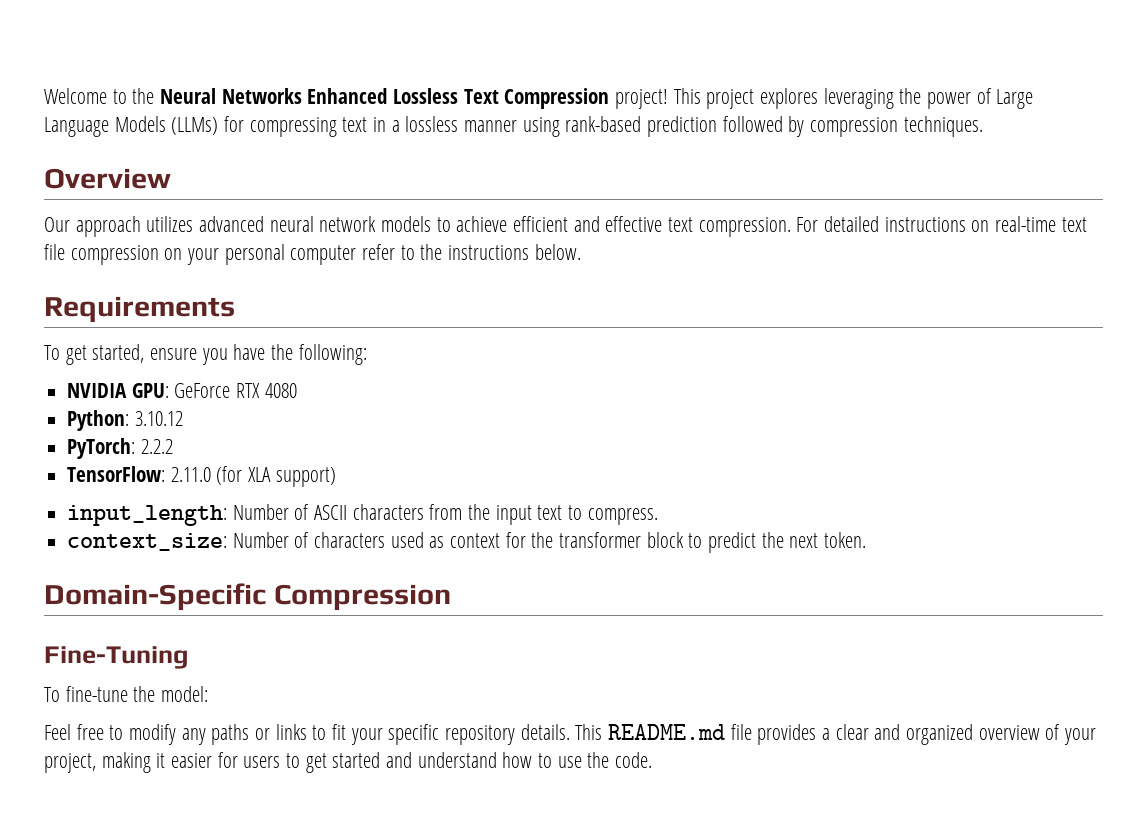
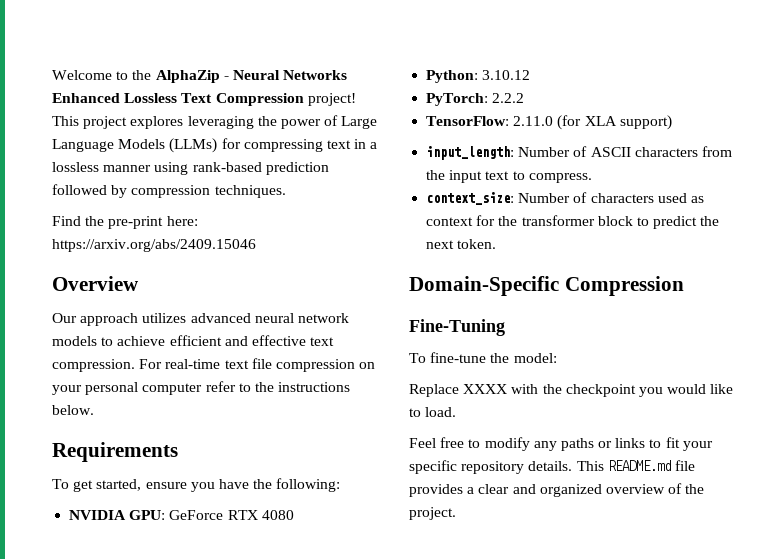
- Welcome to the Neural Networks Enhanced Lossless Text Compression project!
+ Welcome to the AlphaZip - Neural Networks Enhanced Lossless Text Compression project!
+ Find the pre-print here: https://arxiv.org/abs/2409.15046
- For detailed instructions on real-time text file compression on your personal computer refer to the instructions below.
+ For real-time text file compression on your personal computer refer to the instructions below.
+ Replace XXXX with the checkpoint you would like to load.
- This README.md file provides a clear and organized overview of your project, making it easier for users to get started and understand how to use the code.
+ This README.md file provides a clear and organized overview of the project.

